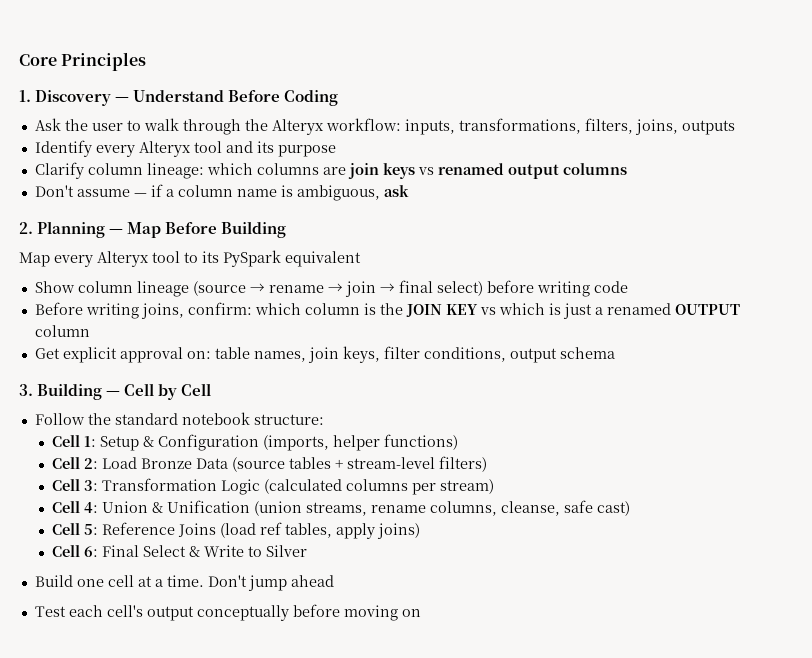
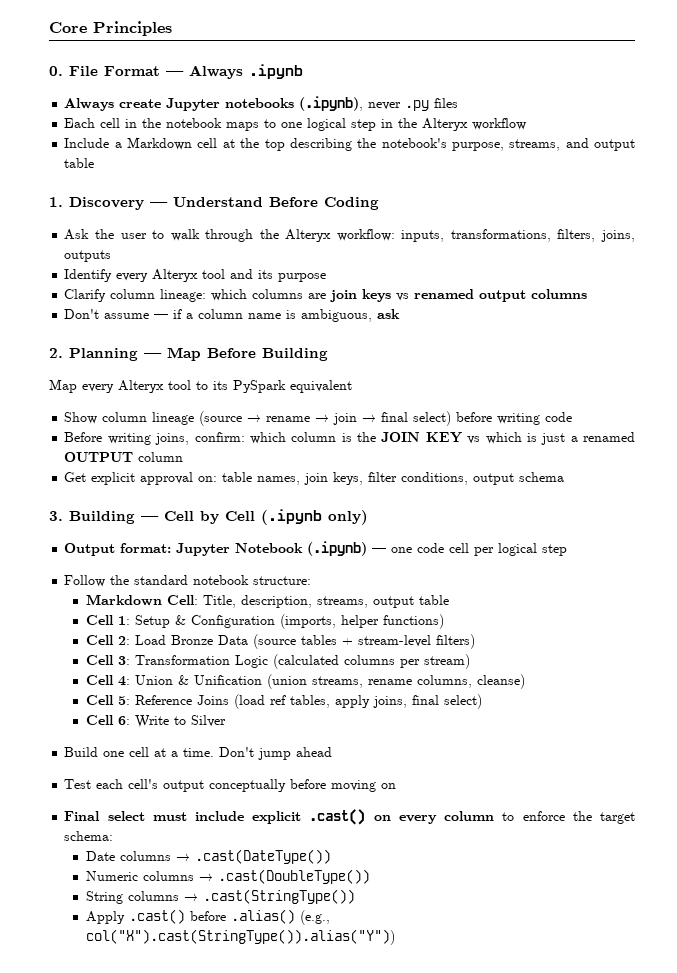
+ 0. File Format — Always .ipynb
+ Always create Jupyter notebooks (.ipynb), never .py files
+ Each cell in the notebook maps to one logical step in the Alteryx workflow
+ Include a Markdown cell at the top describing the notebook's purpose, streams, and output table
- 3. Building — Cell by Cell
+ 3. Building — Cell by Cell (.ipynb only)
+ Output format: Jupyter Notebook (.ipynb) — one code cell per logical step
+ Markdown Cell: Title, description, streams, output table
- Cell 4: Union & Unification (union streams, rename columns, cleanse, safe cast)
+ Cell 4: Union & Unification (union streams, rename columns, cleanse)
- Cell 5: Reference Joins (load ref tables, apply joins)
+ Cell 5: Reference Joins (load ref tables, apply joins, final select)
- Cell 6: Final Select & Write to Silver
+ Cell 6: Write to Silver
+ Final select must include explicit .cast() on every column to enforce the target schema:
+ Date columns → .cast(DateType())
+ Numeric columns → .cast(DoubleType())
+ String columns → .cast(StringType())
+ Apply .cast() before .alias() (e.g., col("X").cast(StringType()).alias("Y"))

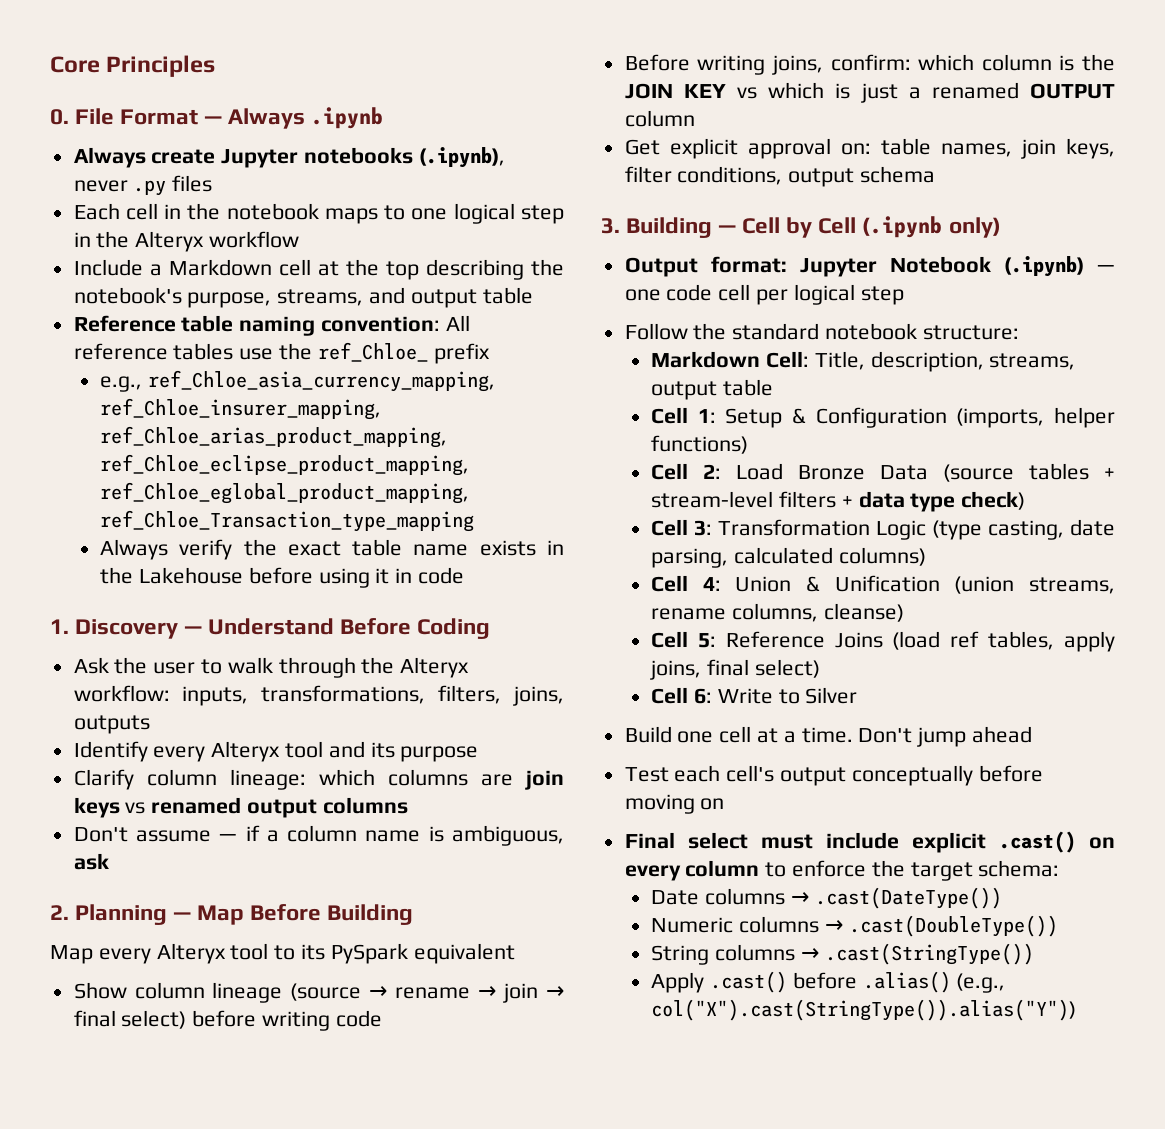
+ Reference table naming convention: All reference tables use the ref_Chloe_ prefix
+ e.g., ref_Chloe_asia_currency_mapping, ref_Chloe_insurer_mapping, ref_Chloe_arias_product_mapping, ref_Chloe_eclipse_product_mapping, ref_Chloe_eglobal_product_mapping, ref_Chloe_Transaction_type_mapping
+ Always verify the exact table name exists in the Lakehouse before using it in code
- Cell 2: Load Bronze Data (source tables + stream-level filters)
+ Cell 2: Load Bronze Data (source tables + stream-level filters + data type check)
- Cell 3: Transformation Logic (calculated columns per stream)
+ Cell 3: Transformation Logic (type casting, date parsing, calculated columns)

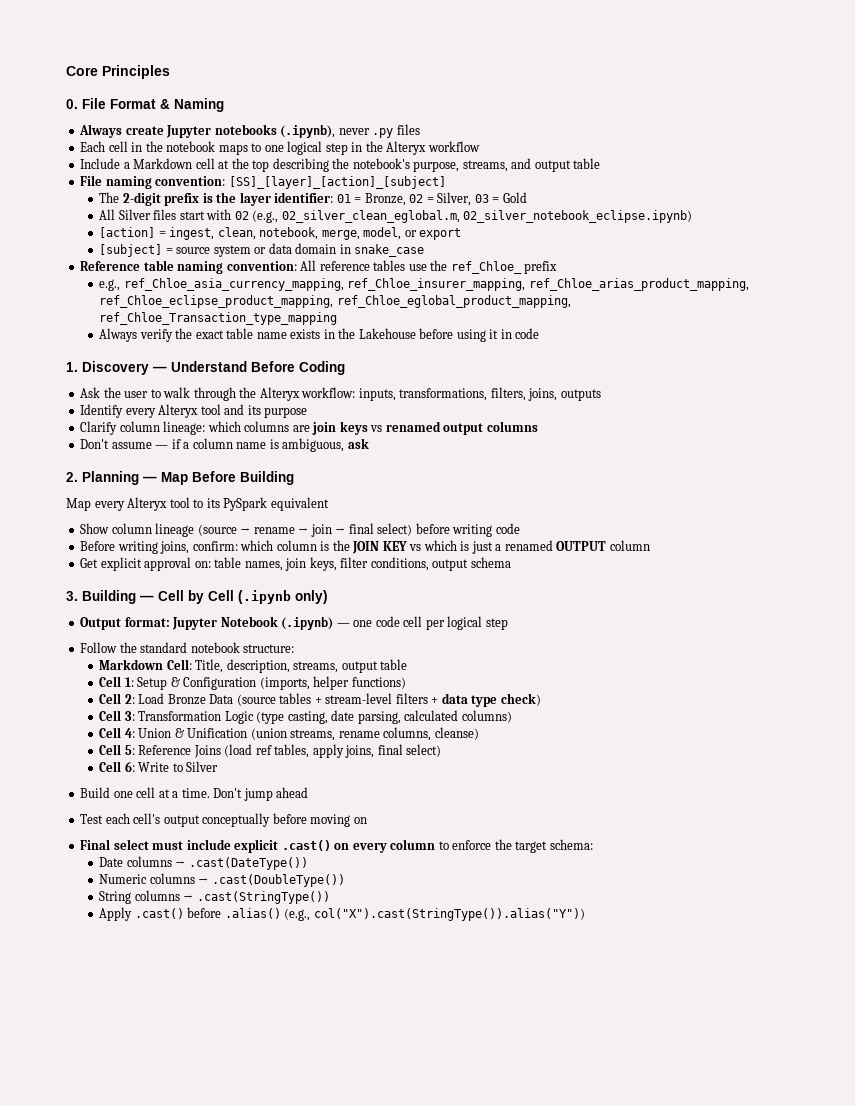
- 0. File Format — Always .ipynb
+ 0. File Format & Naming
+ File naming convention: [SS]_[layer]_[action]_[subject]
+ The 2-digit prefix is the layer identifier: 01 = Bronze, 02 = Silver, 03 = Gold
+ All Silver files start with 02 (e.g., 02_silver_clean_eglobal.m, 02_silver_notebook_eclipse.ipynb)
+ [action] = ingest, clean, notebook, merge, model, or export
+ [subject] = source system or data domain in snake_case

